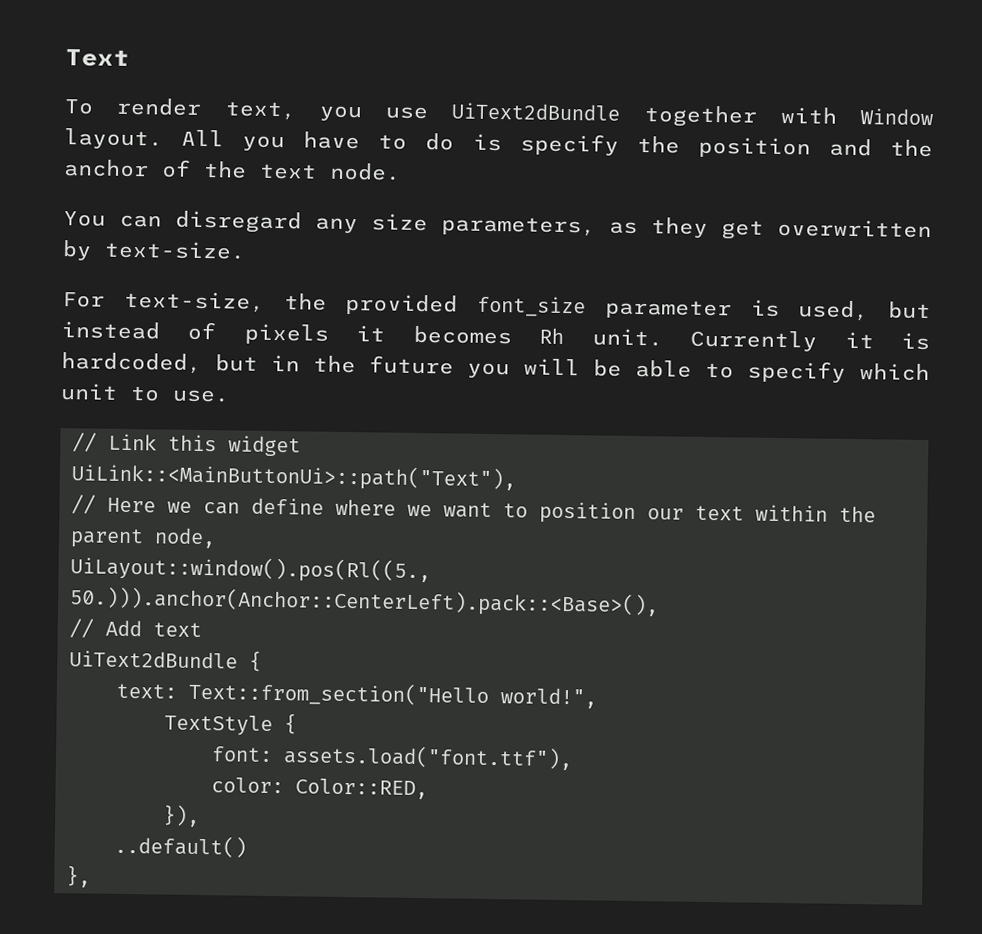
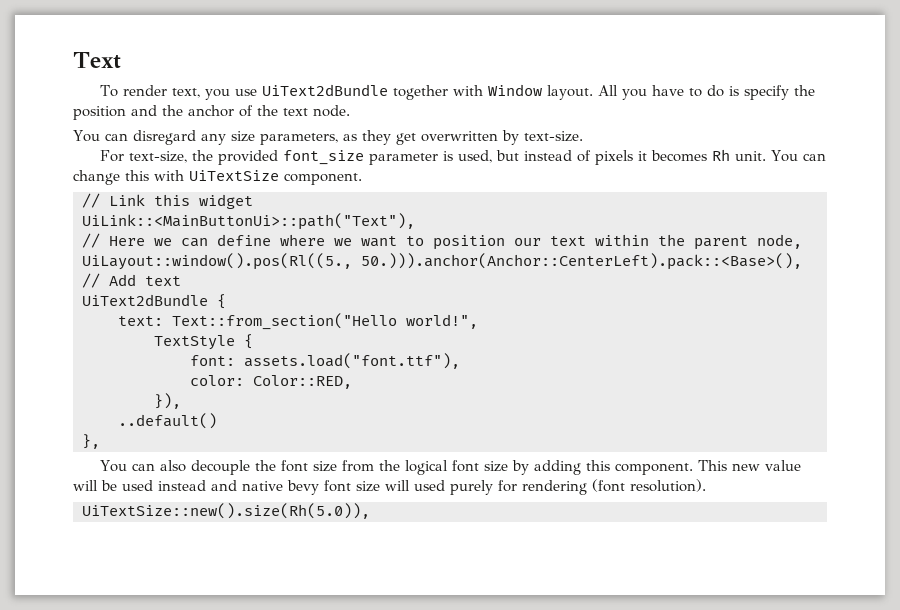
- Currently it is hardcoded, but in the future you will be able to specify which unit to use.
+ You can change this with UiTextSize component.
+ You can also decouple the font size from the logical font size by adding this component. This new value will be used instead and native bevy font size will used purely for rendering (font resolution).
+ UiTextSize::new().size(Rh(5.0)),

